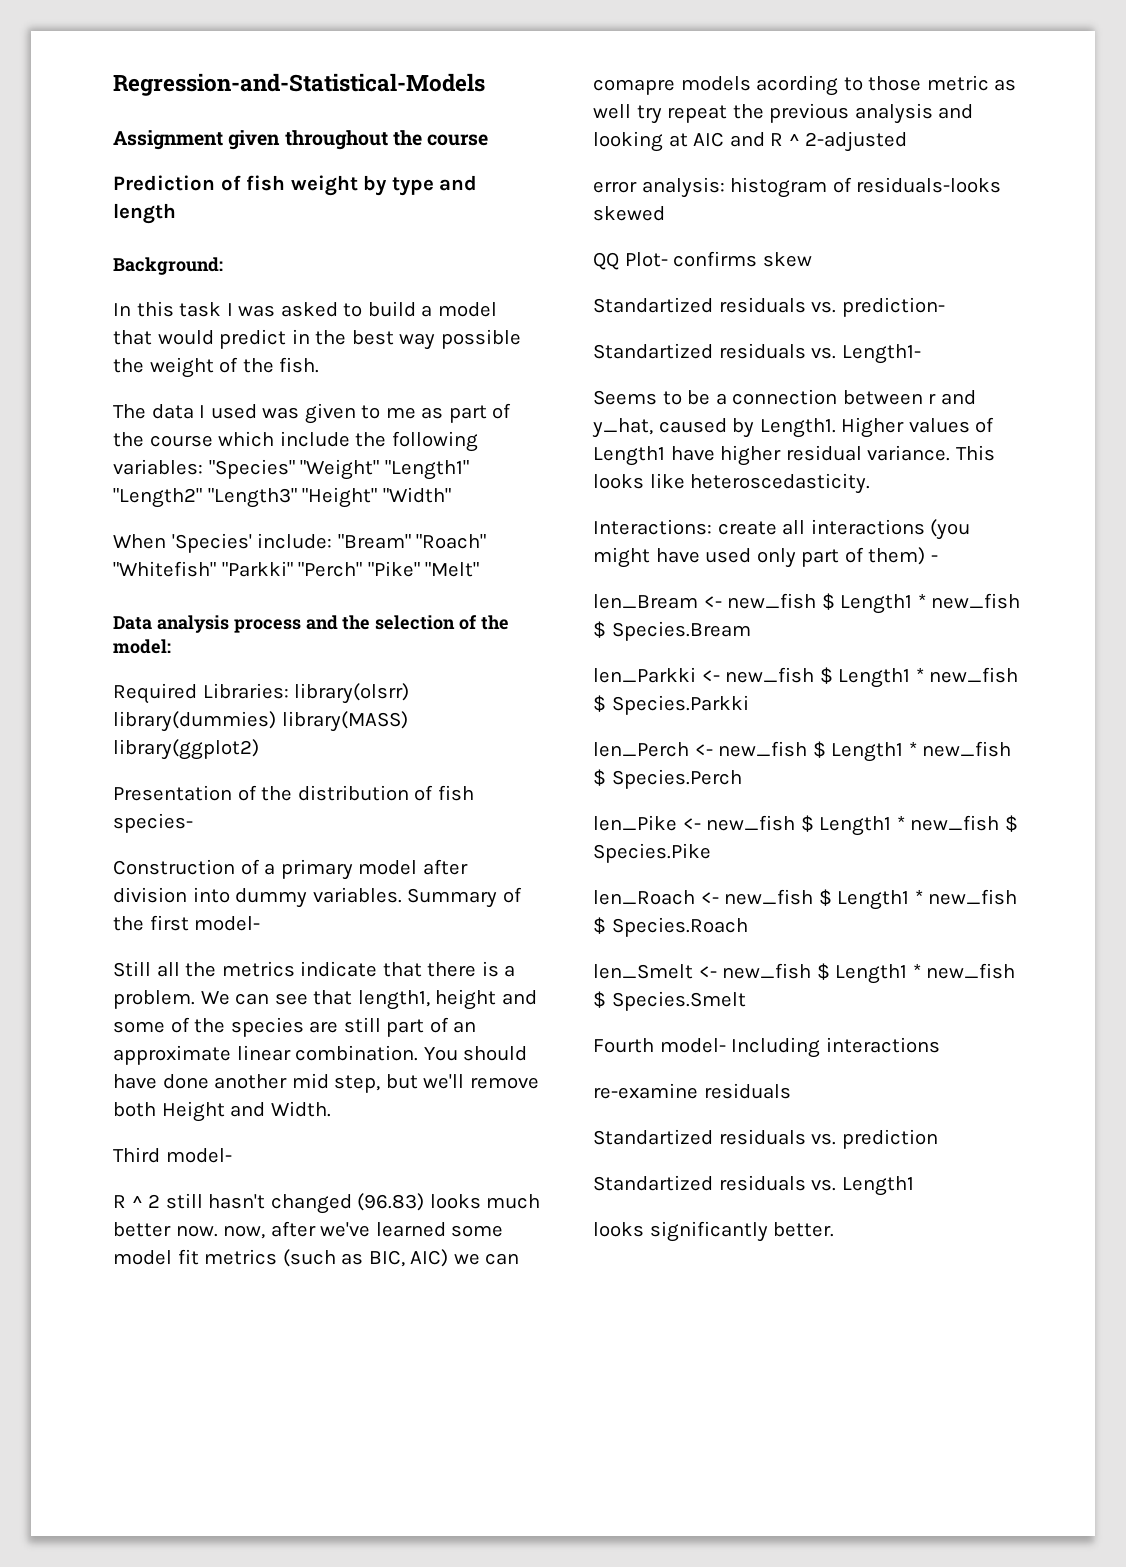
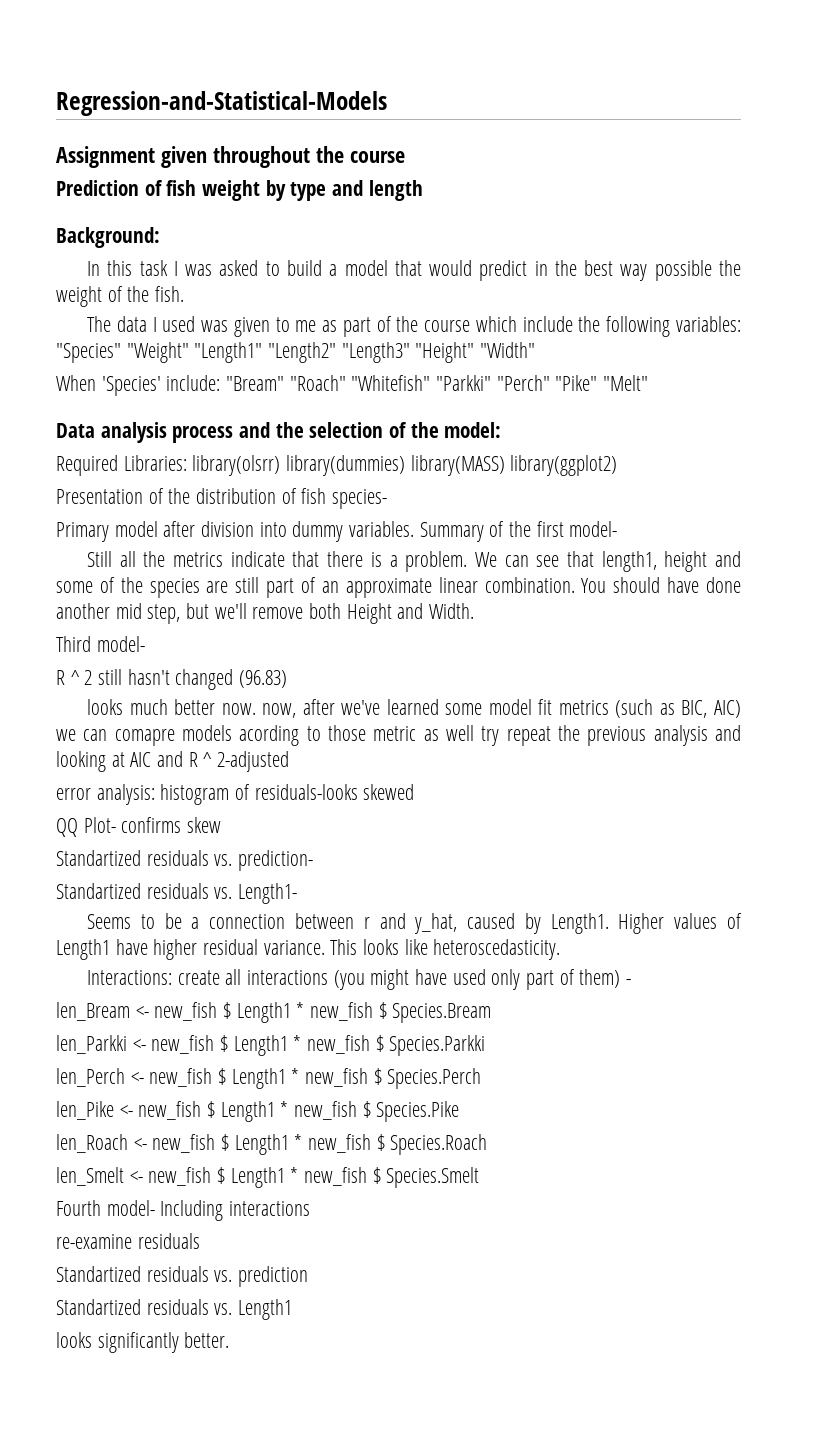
- Construction of a primary model after division into dummy variables.
+ Primary model after division into dummy variables.
- R ^ 2 still hasn't changed (96.83) looks much better now. now, after we've learned some model fit metrics (such as BIC, AIC) we can comapre models acording to those metric as well try repeat the previous analysis and looking at AIC and R ^ 2-adjusted
+ R ^ 2 still hasn't changed (96.83)
+ looks much better now. now, after we've learned some model fit metrics (such as BIC, AIC) we can comapre models acording to those metric as well try repeat the previous analysis and looking at AIC and R ^ 2-adjusted

